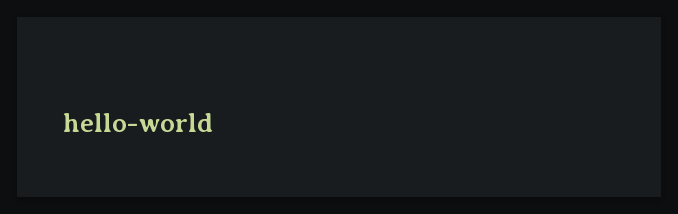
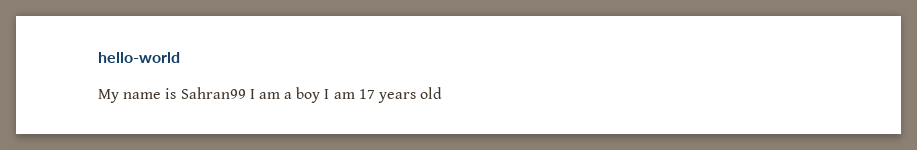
+ My name is Sahran99 I am a boy I am 17 years old

